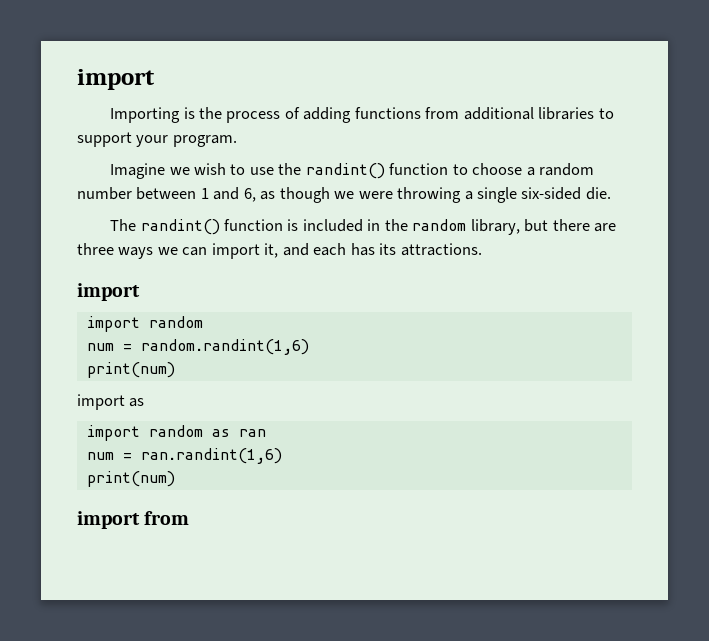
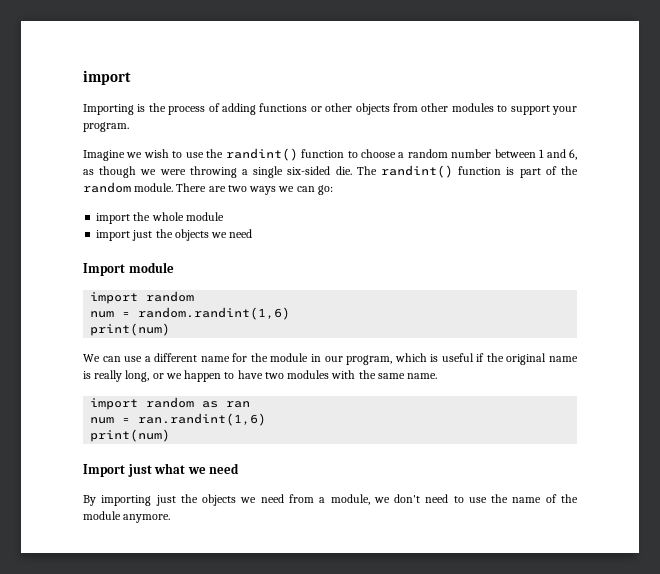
- Importing is the process of adding functions from additional libraries to support your program.
+ Importing is the process of adding functions or other objects from other modules to support your program.
- Imagine we wish to use the randint() function to choose a random number between 1 and 6, as though we were throwing a single six-sided die.
- The randint() function is included in the random library, but there are three ways we can import it, and each has its attractions.
- import
+ Imagine we wish to use the randint() function to choose a random number between 1 and 6, as though we were throwing a single six-sided die. The randint() function is part of the random module. There are two ways we can go:
+ import the whole module
+ import just the objects we need
+ Import module
- import as
+ We can use a different name for the module in our program, which is useful if the original name is really long, or we happen to have two modules with the same name.
- import from
+ Import just what we need
+ By importing just the objects we need from a module, we don't need to use the name of the module anymore.

